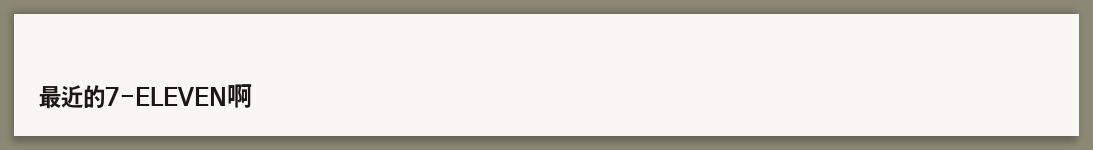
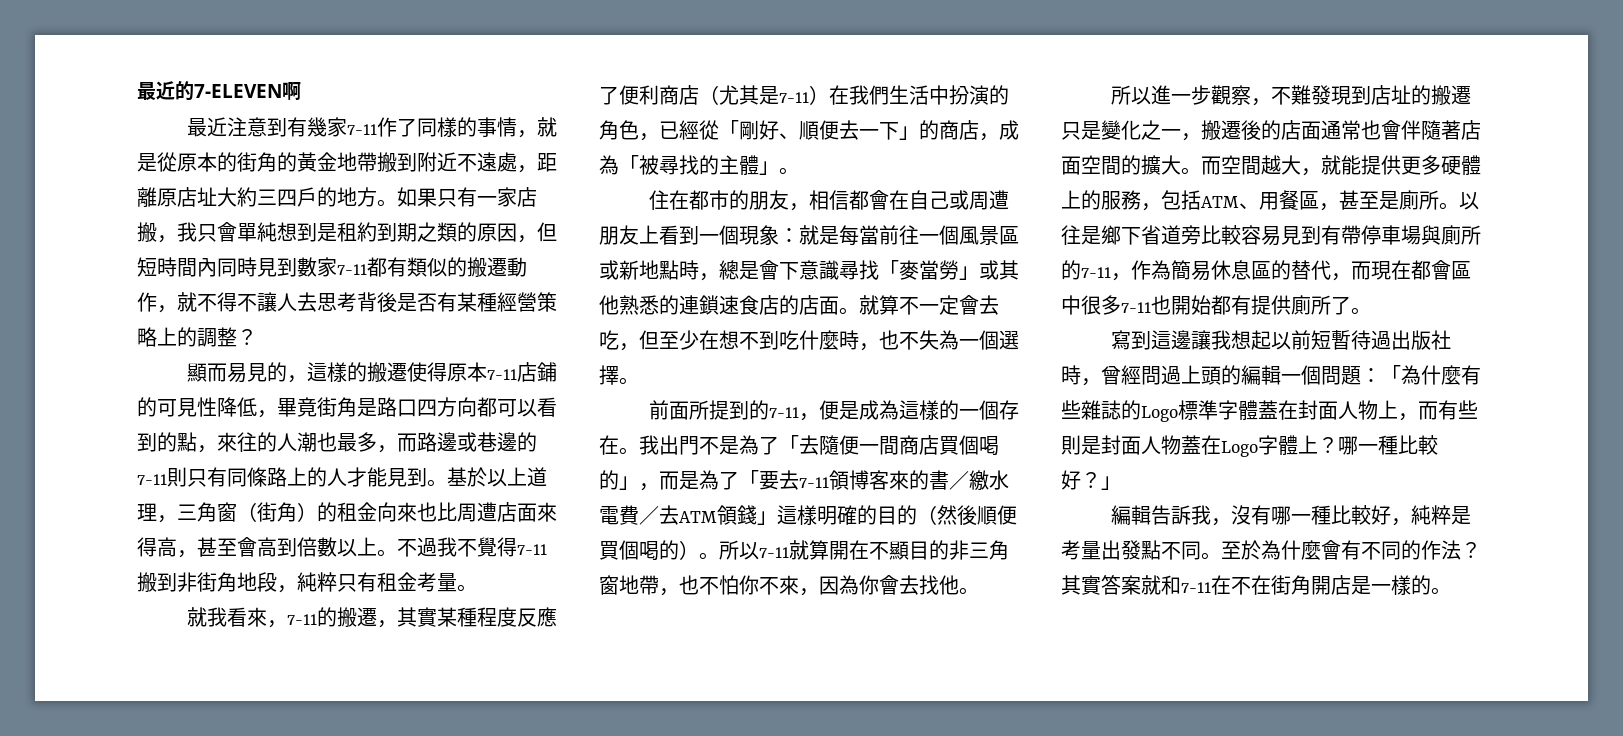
+ 最近注意到有幾家7-11作了同樣的事情，就是從原本的街角的黃金地帶搬到附近不遠處，距離原店址大約三四戶的地方。如果只有一家店搬，我只會單純想到是租約到期之類的原因，但短時間內同時見到數家7-11都有類似的搬遷動作，就不得不讓人去思考背後是否有某種經營策略上的調整？
+ 顯而易見的，這樣的搬遷使得原本7-11店鋪的可見性降低，畢竟街角是路口四方向都可以看到的點，來往的人潮也最多，而路邊或巷邊的7-11則只有同條路上的人才能見到。基於以上道理，三角窗（街角）的租金向來也比周遭店面來得高，甚至會高到倍數以上。不過我不覺得7-11搬到非街角地段，純粹只有租金考量。
+ 就我看來，7-11的搬遷，其實某種程度反應了便利商店（尤其是7-11）在我們生活中扮演的角色，已經從「剛好、順便去一下」的商店，成為「被尋找的主體」。
+ 住在都市的朋友，相信都會在自己或周遭朋友上看到一個現象：就是每當前往一個風景區或新地點時，總是會下意識尋找「麥當勞」或其他熟悉的連鎖速食店的店面。就算不一定會去吃，但至少在想不到吃什麼時，也不失為一個選擇。
+ 前面所提到的7-11，便是成為這樣的一個存在。我出門不是為了「去隨便一間商店買個喝的」，而是為了「要去7-11領博客來的書／繳水電費／去ATM領錢」這樣明確的目的（然後順便買個喝的）。所以7-11就算開在不顯目的非三角窗地帶，也不怕你不來，因為你會去找他。
+ 所以進一步觀察，不難發現到店址的搬遷只是變化之一，搬遷後的店面通常也會伴隨著店面空間的擴大。而空間越大，就能提供更多硬體上的服務，包括ATM、用餐區，甚至是廁所。以往是鄉下省道旁比較容易見到有帶停車場與廁所的7-11，作為簡易休息區的替代，而現在都會區中很多7-11也開始都有提供廁所了。
+ 寫到這邊讓我想起以前短暫待過出版社時，曾經問過上頭的編輯一個問題：「為什麼有些雜誌的Logo標準字體蓋在封面人物上，而有些則是封面人物蓋在Logo字體上？哪一種比較好？」
+ 編輯告訴我，沒有哪一種比較好，純粹是考量出發點不同。至於為什麼會有不同的作法？其實答案就和7-11在不在街角開店是一樣的。

